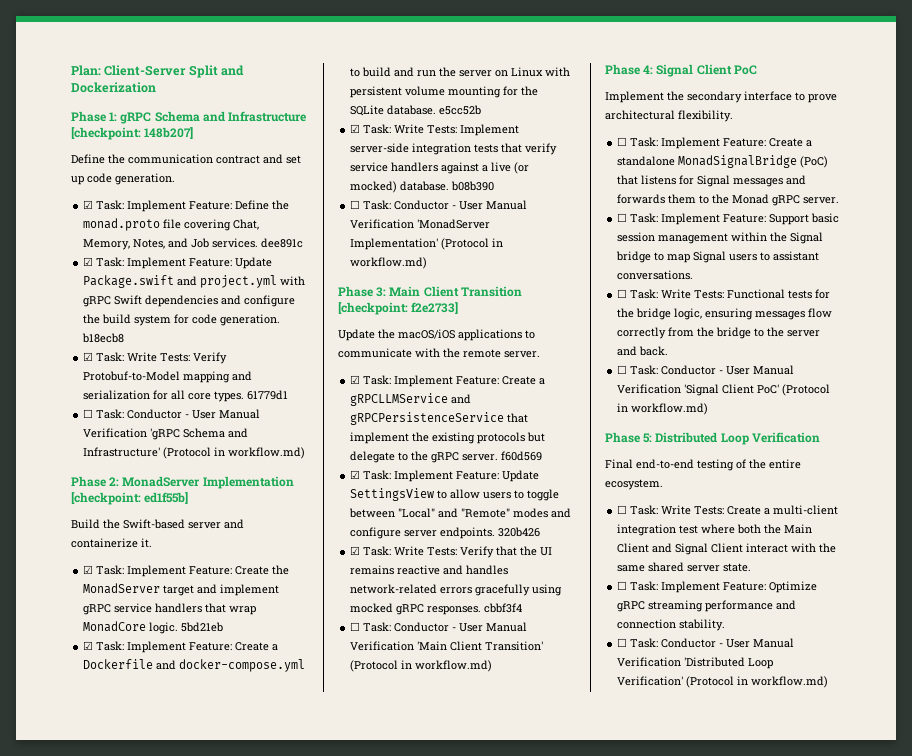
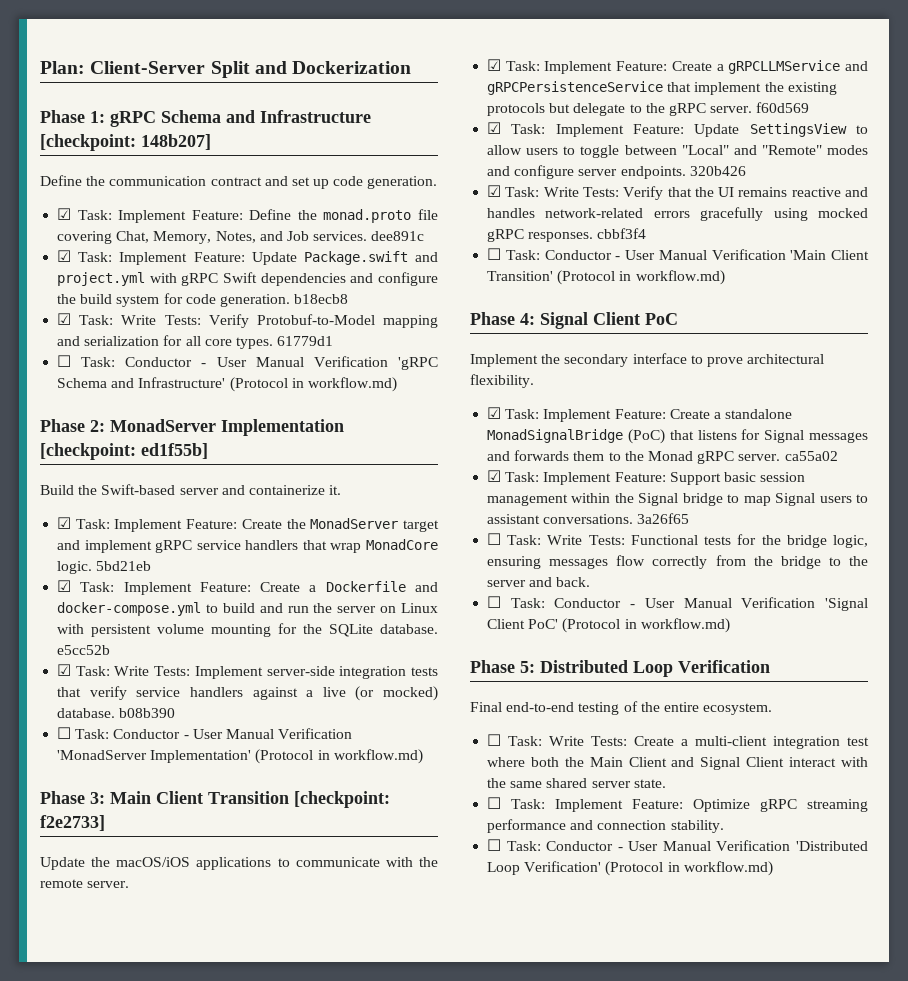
- ☐ Task: Implement Feature: Create a standalone MonadSignalBridge (PoC) that listens for Signal messages and forwards them to the Monad gRPC server.
- ☐ Task: Implement Feature: Support basic session management within the Signal bridge to map Signal users to assistant conversations.
+ ☑ Task: Implement Feature: Create a standalone MonadSignalBridge (PoC) that listens for Signal messages and forwards them to the Monad gRPC server. ca55a02
+ ☑ Task: Implement Feature: Support basic session management within the Signal bridge to map Signal users to assistant conversations. 3a26f65

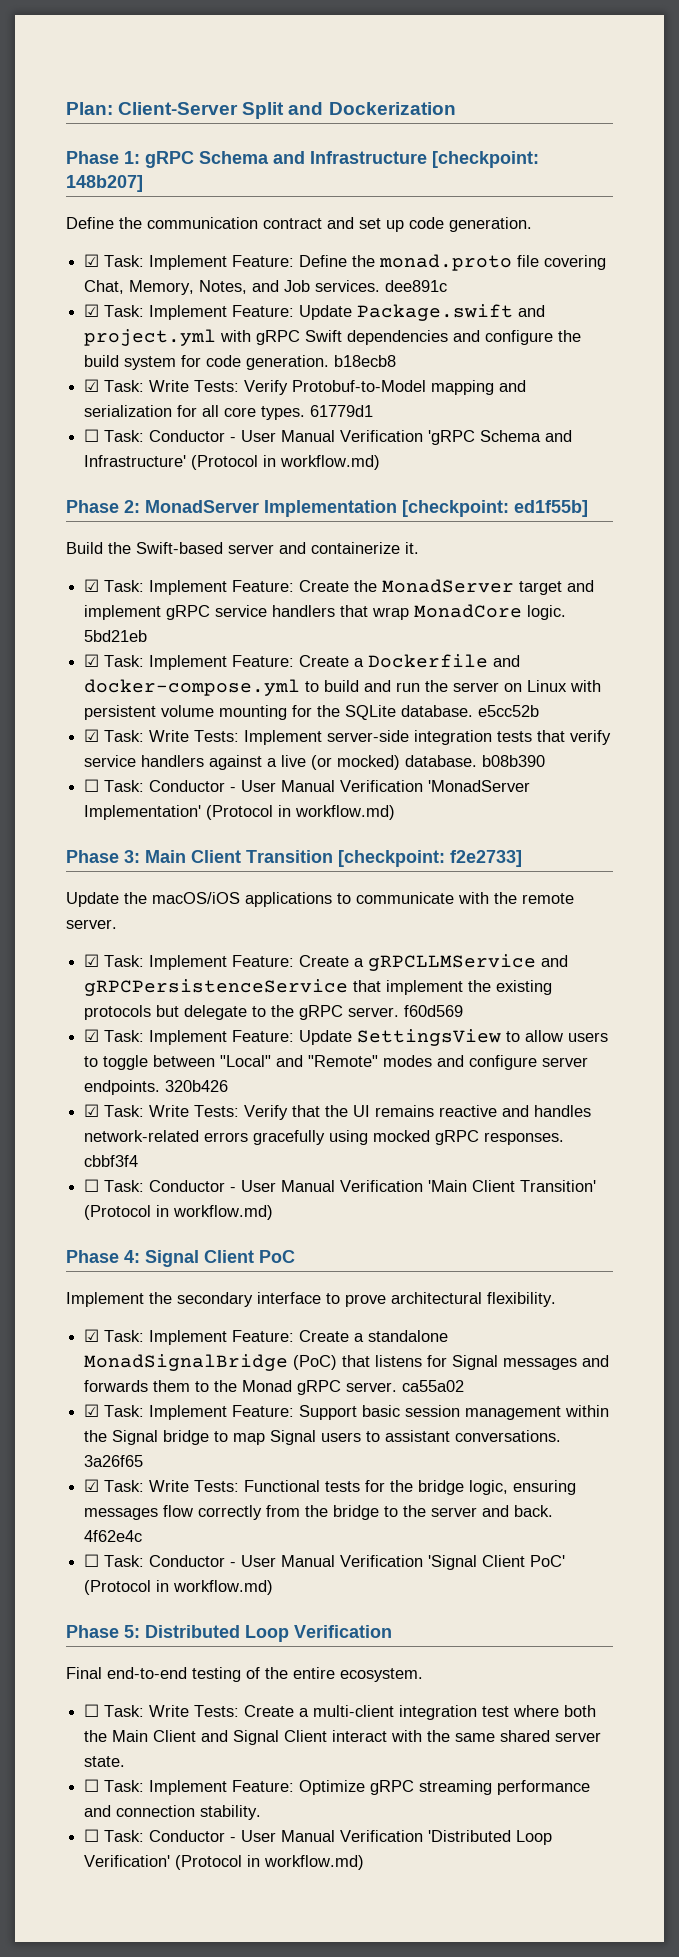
- ☐ Task: Write Tests: Functional tests for the bridge logic, ensuring messages flow correctly from the bridge to the server and back.
+ ☑ Task: Write Tests: Functional tests for the bridge logic, ensuring messages flow correctly from the bridge to the server and back. 4f62e4c

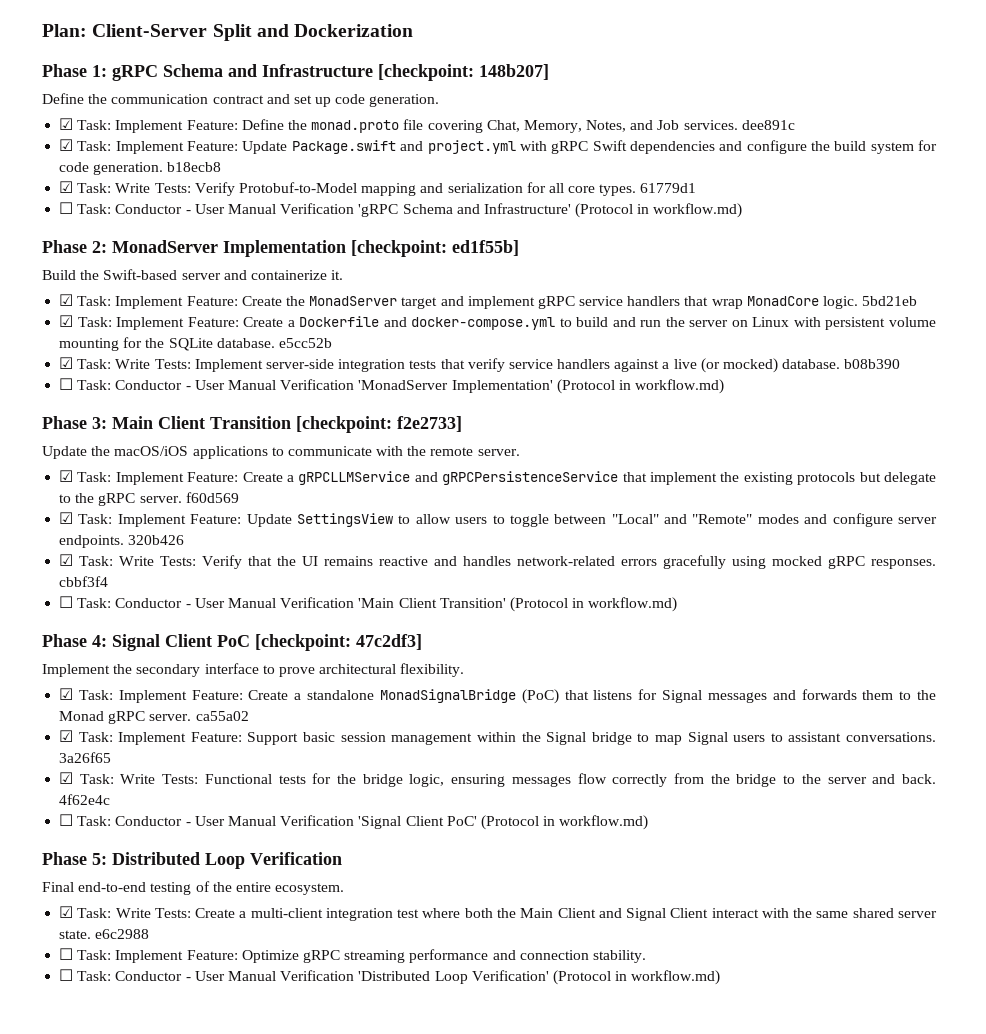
- Phase 4: Signal Client PoC
+ Phase 4: Signal Client PoC [checkpoint: 47c2df3]
- ☐ Task: Write Tests: Create a multi-client integration test where both the Main Client and Signal Client interact with the same shared server state.
+ ☑ Task: Write Tests: Create a multi-client integration test where both the Main Client and Signal Client interact with the same shared server state. e6c2988

